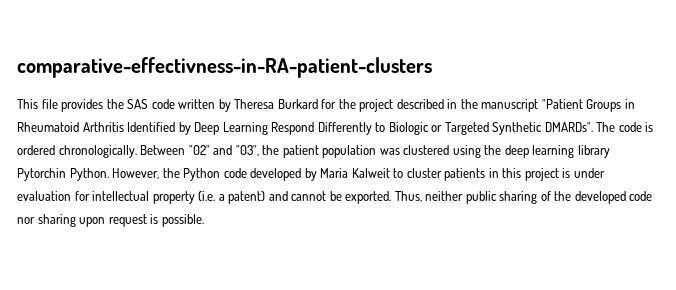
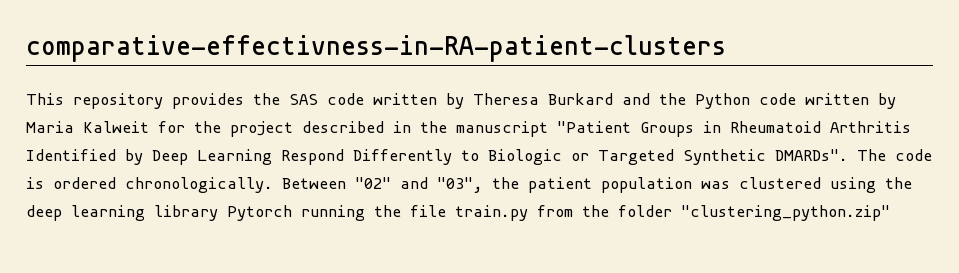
- This file provides the SAS code written by Theresa Burkard for the project described in the manuscript "Patient Groups in Rheumatoid Arthritis Identified by Deep Learning Respond Differently to Biologic or Targeted Synthetic DMARDs".
+ This repository provides the SAS code written by Theresa Burkard and the Python code written by Maria Kalweit for the project described in the manuscript "Patient Groups in Rheumatoid Arthritis Identified by Deep Learning Respond Differently to Biologic or Targeted Synthetic DMARDs".
- Between "02" and "03", the patient population was clustered using the deep learning library Pytorchin Python. However, the Python code developed by Maria Kalweit to cluster patients in this project is under evaluation for intellectual property (i.e. a patent) and cannot be exported. Thus, neither public sharing of the developed code nor sharing upon request is possible.
+ Between "02" and "03", the patient population was clustered using the deep learning library Pytorch running the file train.py from the folder "clustering_python.zip"

